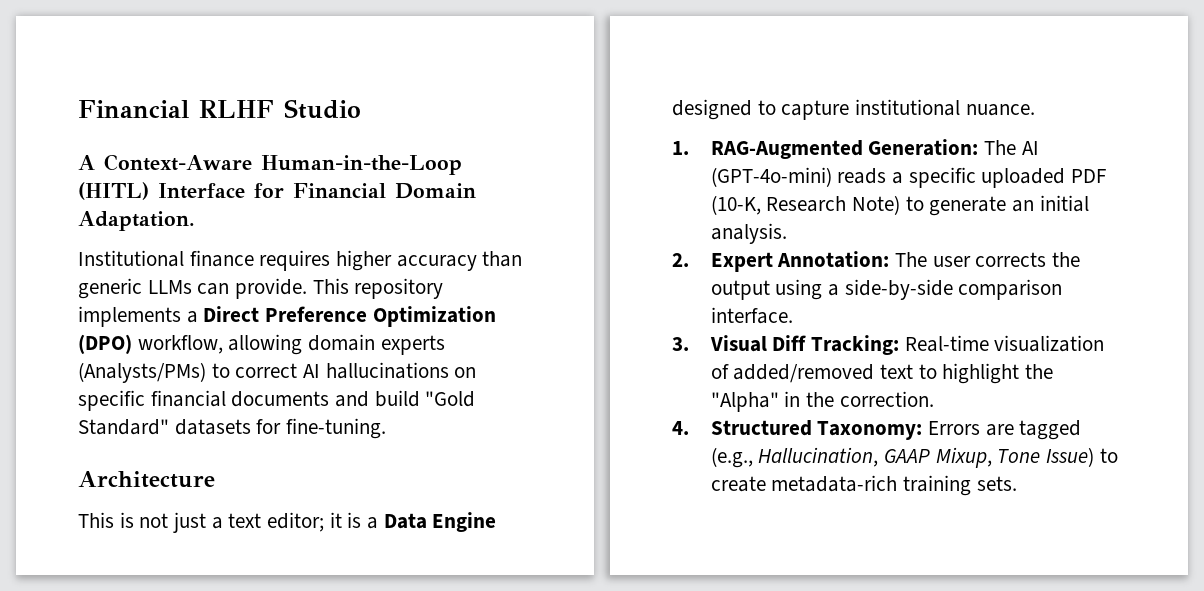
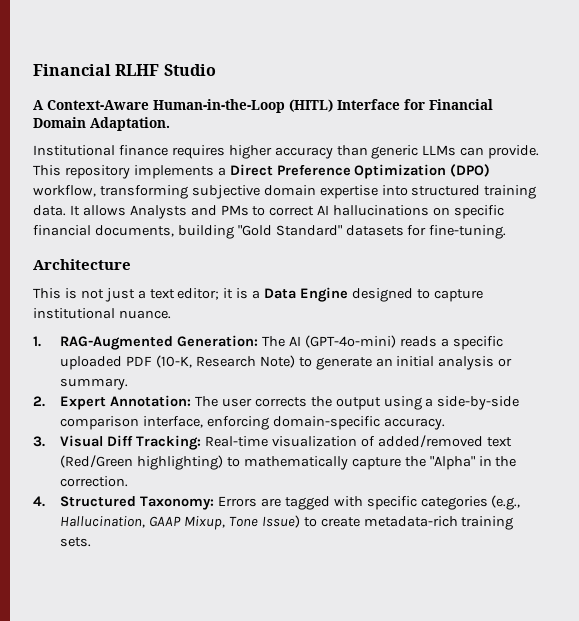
- This repository implements a Direct Preference Optimization (DPO) workflow, allowing domain experts (Analysts/PMs) to correct AI hallucinations on specific financial documents and build "Gold Standard" datasets for fine-tuning.
+ This repository implements a Direct Preference Optimization (DPO) workflow, transforming subjective domain expertise into structured training data. It allows Analysts and PMs to correct AI hallucinations on specific financial documents, building "Gold Standard" datasets for fine-tuning.
- 1. RAG-Augmented Generation: The AI (GPT-4o-mini) reads a specific uploaded PDF (10-K, Research Note) to generate an initial analysis.
+ 1. RAG-Augmented Generation: The AI (GPT-4o-mini) reads a specific uploaded PDF (10-K, Research Note) to generate an initial analysis or summary.
- 2. Expert Annotation: The user corrects the output using a side-by-side comparison interface.
+ 2. Expert Annotation: The user corrects the output using a side-by-side comparison interface, enforcing domain-specific accuracy.
- 3. Visual Diff Tracking: Real-time visualization of added/removed text to highlight the "Alpha" in the correction.
+ 3. Visual Diff Tracking: Real-time visualization of added/removed text (Red/Green highlighting) to mathematically capture the "Alpha" in the correction.
- 4. Structured Taxonomy: Errors are tagged (e.g., Hallucination, GAAP Mixup, Tone Issue) to create metadata-rich training sets.
+ 4. Structured Taxonomy: Errors are tagged with specific categories (e.g., Hallucination, GAAP Mixup, Tone Issue) to create metadata-rich training sets.

